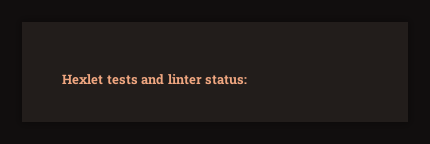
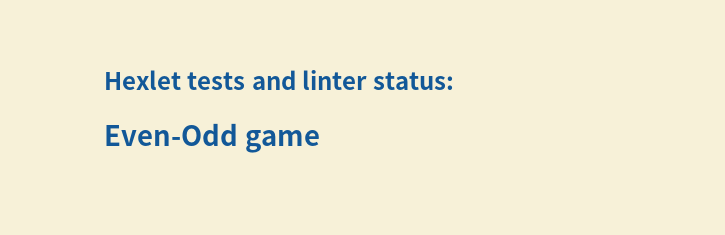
+ Even-Odd game

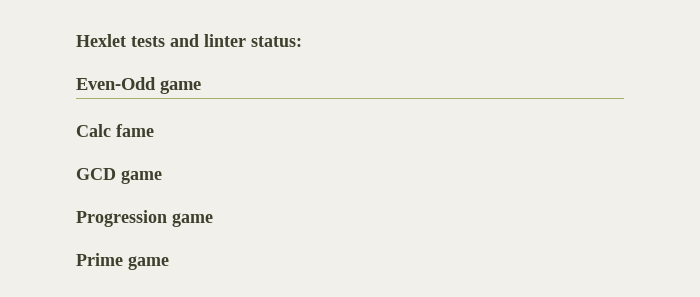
+ Calc fame
+ GCD game
+ Progression game
+ Prime game

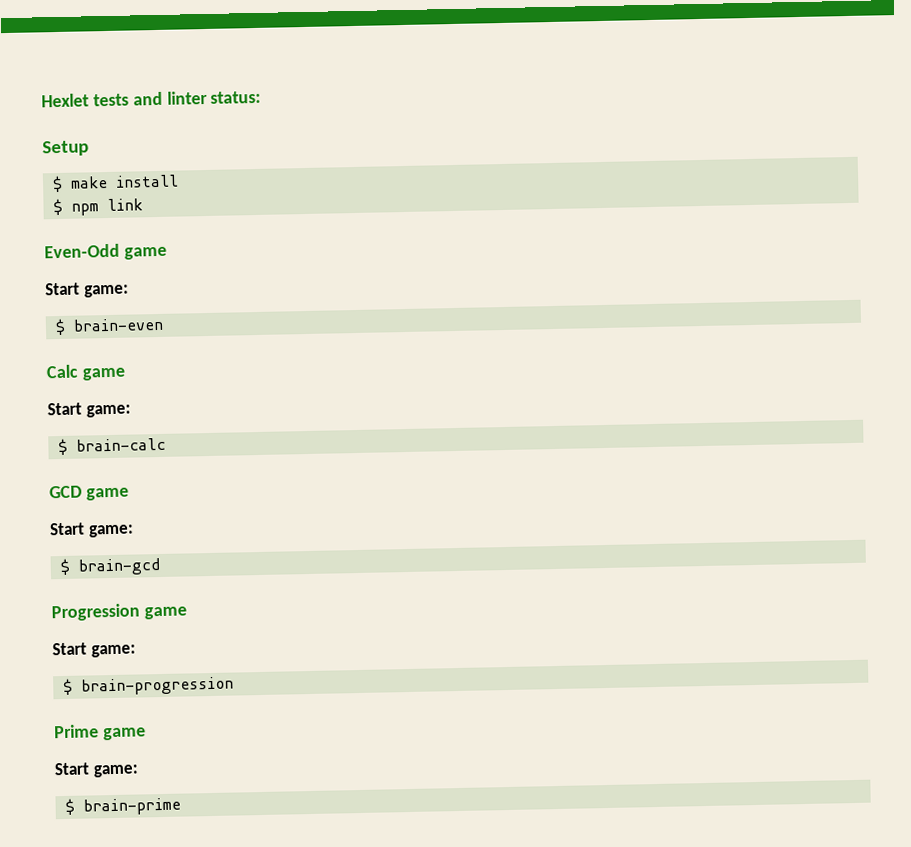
+ Setup
+ $ make install
+ $ npm link
  Even-Odd game
- Calc fame
+ Start game:
+ $ brain-even
+ Calc game
+ Start game:
+ $ brain-calc
  GCD game
+ Start game:
+ $ brain-gcd
  Progression game
+ Start game:
+ $ brain-progression
  Prime game
+ Start game:
+ $ brain-prime

